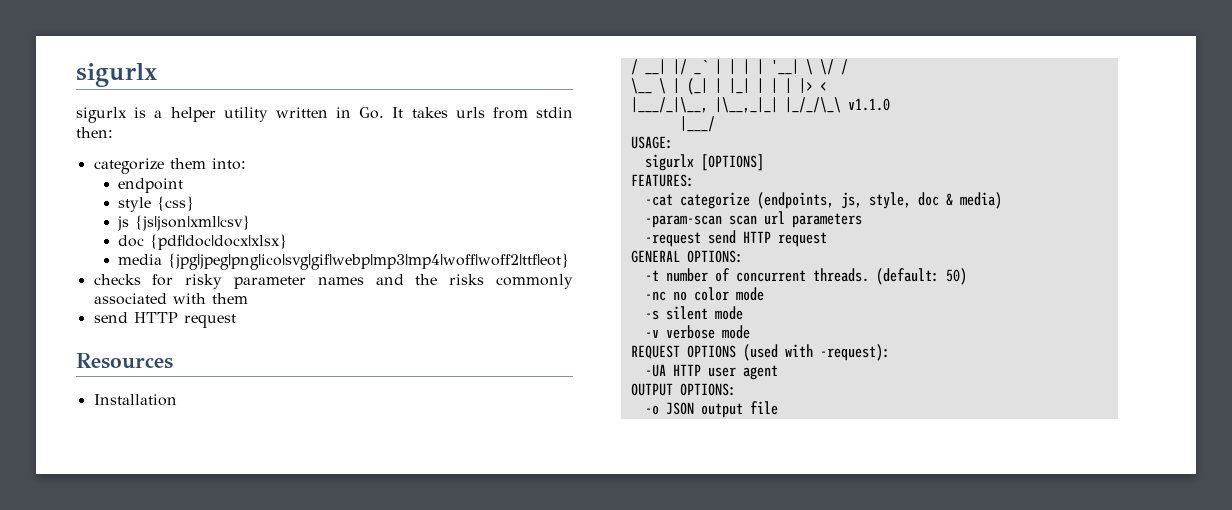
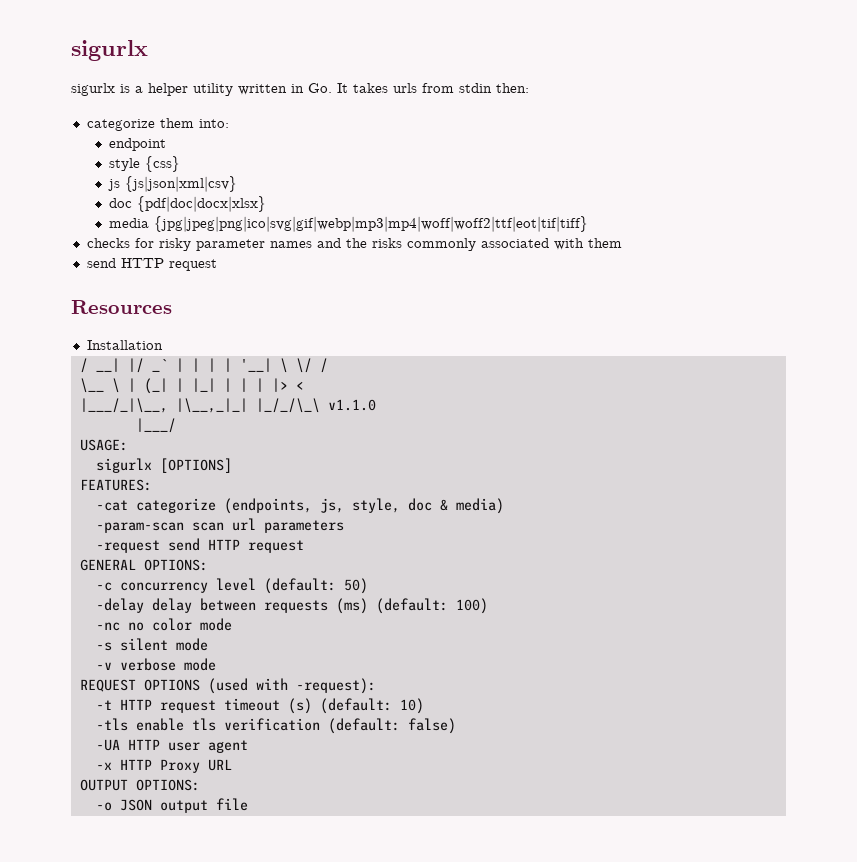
- media {jpg|jpeg|png|ico|svg|gif|webp|mp3|mp4|woff|woff2|ttf|eot}
+ media {jpg|jpeg|png|ico|svg|gif|webp|mp3|mp4|woff|woff2|ttf|eot|tif|tiff}
- -t number of concurrent threads. (default: 50)
+ -c concurrency level (default: 50)
+ -delay delay between requests (ms) (default: 100)
+ -t HTTP request timeout (s) (default: 10)
+ -tls enable tls verification (default: false)
+ -x HTTP Proxy URL

